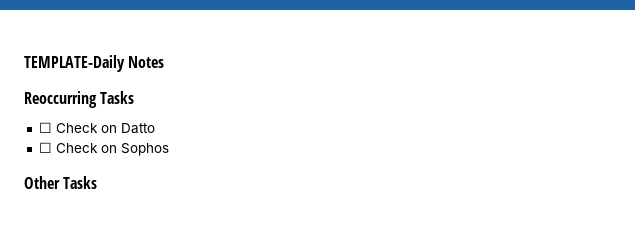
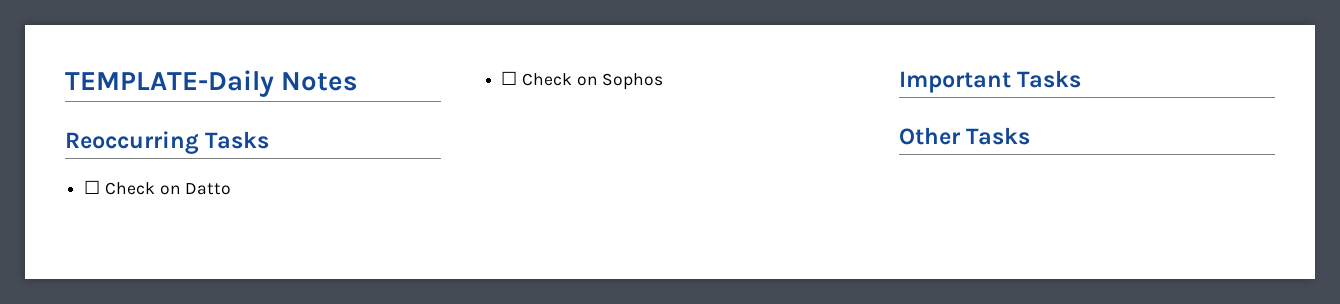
+ Important Tasks

